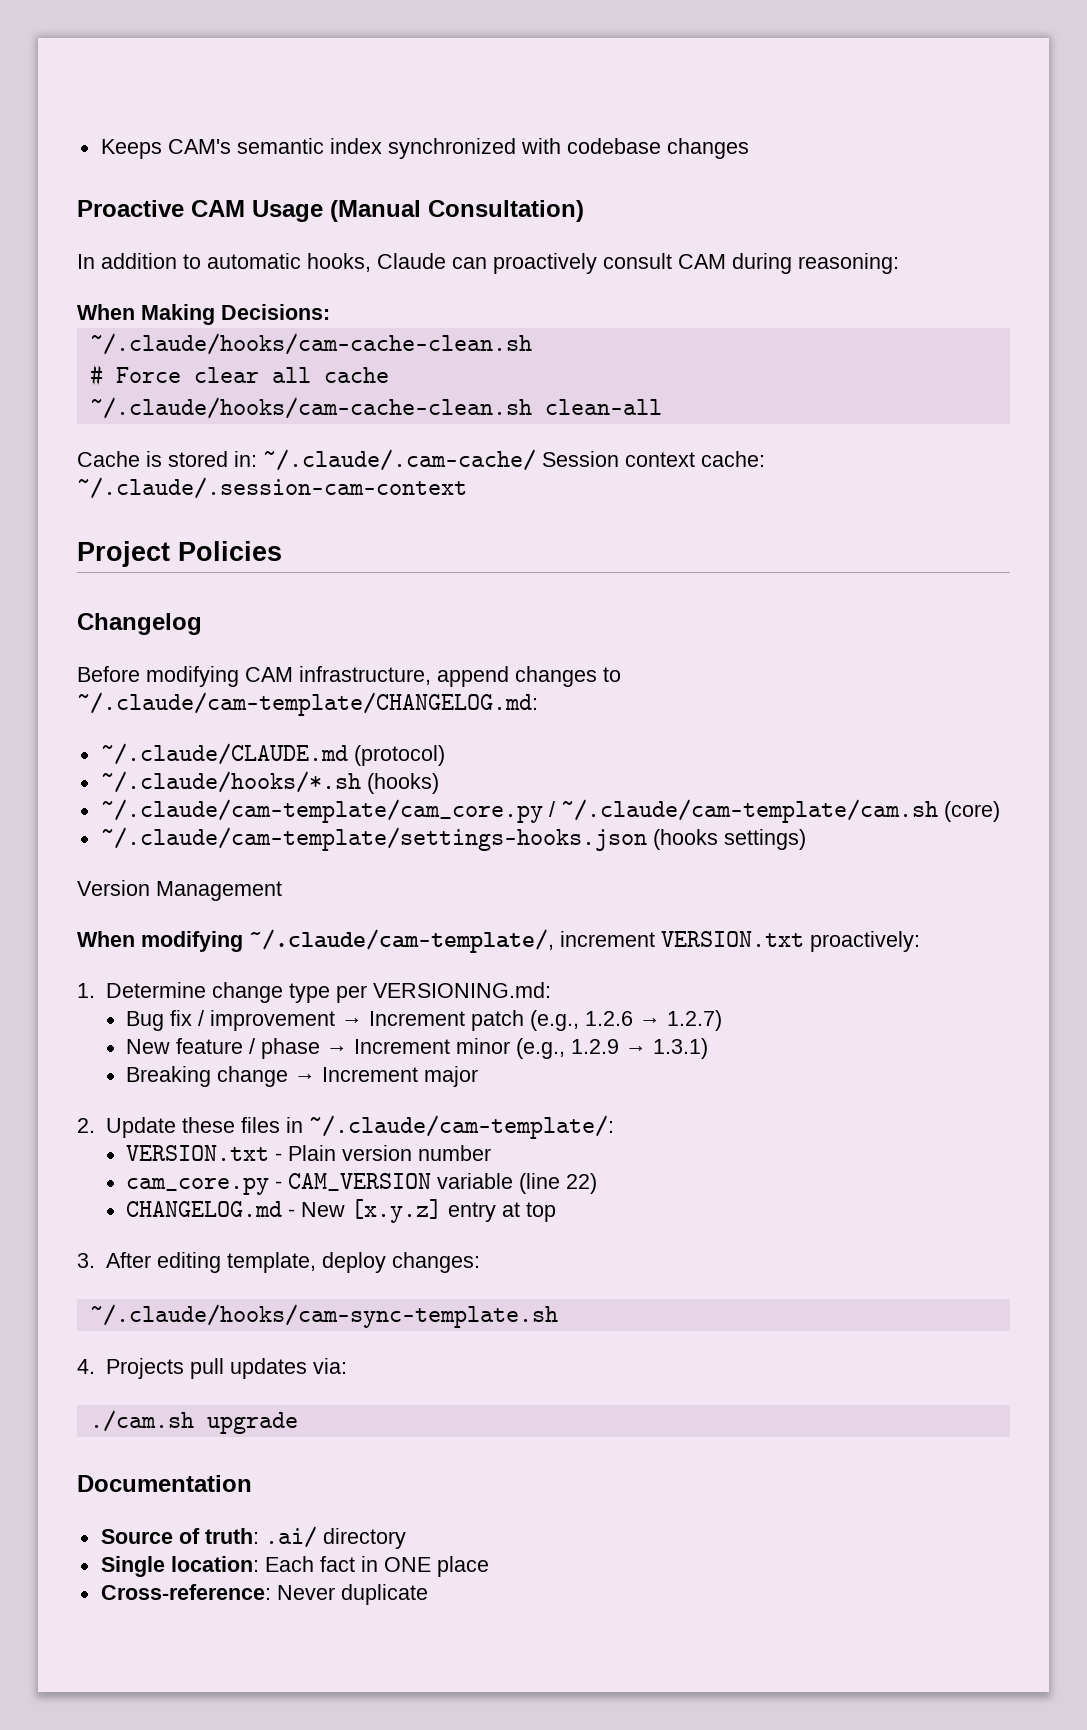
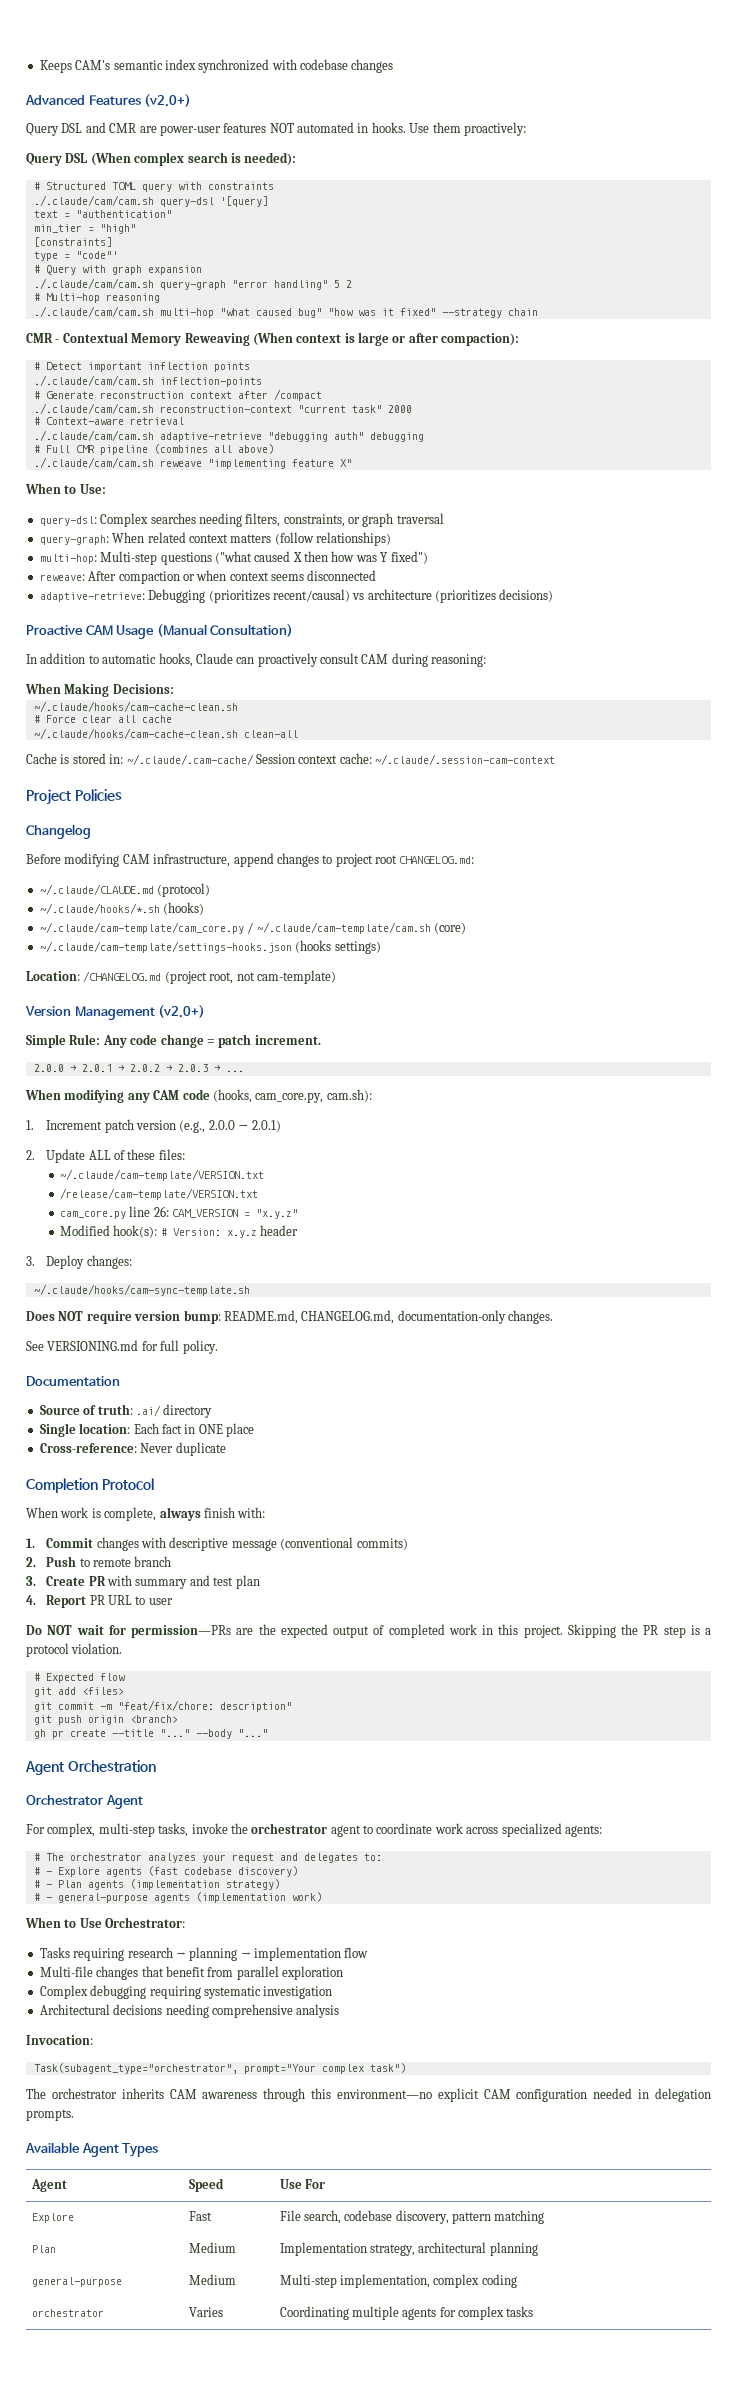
+ Advanced Features (v2.0+)
+ Query DSL and CMR are power-user features NOT automated in hooks. Use them proactively:
+ Query DSL (When complex search is needed):
+ # Structured TOML query with constraints
+ ./.claude/cam/cam.sh query-dsl '[query]
+ text = "authentication"
+ min_tier = "high"
+ [constraints]
+ type = "code"'
+ # Query with graph expansion
+ ./.claude/cam/cam.sh query-graph "error handling" 5 2
+ # Multi-hop reasoning
+ ./.claude/cam/cam.sh multi-hop "what caused bug" "how was it fixed" --strategy chain
+ CMR - Contextual Memory Reweaving (When context is large or after compaction):
+ # Detect important inflection points
+ ./.claude/cam/cam.sh inflection-points
+ # Generate reconstruction context after /compact
+ ./.claude/cam/cam.sh reconstruction-context "current task" 2000
+ # Context-aware retrieval
+ ./.claude/cam/cam.sh adaptive-retrieve "debugging auth" debugging
+ # Full CMR pipeline (combines all above)
+ ./.claude/cam/cam.sh reweave "implementing feature X"
+ When to Use:
+ query-dsl: Complex searches needing filters, constraints, or graph traversal
+ query-graph: When related context matters (follow relationships)
+ multi-hop: Multi-step questions ("what caused X then how was Y fixed")
+ reweave: After compaction or when context seems disconnected
+ adaptive-retrieve: Debugging (prioritizes recent/causal) vs architecture (prioritizes decisions)
- Before modifying CAM infrastructure, append changes to ~/.claude/cam-template/CHANGELOG.md:
+ Before modifying CAM infrastructure, append changes to project root CHANGELOG.md:
- Version Management
- When modifying ~/.claude/cam-template/, increment VERSION.txt proactively:
- 1. Determine change type per VERSIONING.md:
- Bug fix / improvement → Increment patch (e.g., 1.2.6 → 1.2.7)
- New feature / phase → Increment minor (e.g., 1.2.9 → 1.3.1)
- Breaking change → Increment major
- 2. Update these files in ~/.claude/cam-template/:
- VERSION.txt - Plain version number
- cam_core.py - CAM_VERSION variable (line 22)
- CHANGELOG.md - New [x.y.z] entry at top
- 3. After editing template, deploy changes:
+ Location: /CHANGELOG.md (project root, not cam-template)
+ Version Management (v2.0+)
+ Simple Rule: Any code change = patch increment.
+ 2.0.0 → 2.0.1 → 2.0.2 → 2.0.3 → ...
+ When modifying any CAM code (hooks, cam_core.py, cam.sh):
+ 1. Increment patch version (e.g., 2.0.0 → 2.0.1)
+ 2. Update ALL of these files:
+ ~/.claude/cam-template/VERSION.txt
+ /release/cam-template/VERSION.txt
+ cam_core.py line 26: CAM_VERSION = "x.y.z"
+ Modified hook(s): # Version: x.y.z header
+ 3. Deploy changes:
  ~/.claude/hooks/cam-sync-template.sh
- 4. Projects pull updates via:
- ./cam.sh upgrade
+ Does NOT require version bump: README.md, CHANGELOG.md, documentation-only changes.
+ See VERSIONING.md for full policy.
+ Completion Protocol
+ When work is complete, always finish with:
+ 1. Commit changes with descriptive message (conventional commits)
+ 2. Push to remote branch
+ 3. Create PR with summary and test plan
+ 4. Report PR URL to user
+ Do NOT wait for permission—PRs are the expected output of completed work in this project. Skipping the PR step is a protocol violation.
+ # Expected flow
+ git add <files>
+ git commit -m "feat/fix/chore: description"
+ git push origin <branch>
+ gh pr create --title "..." --body "..."
+ Agent Orchestration
+ Orchestrator Agent
+ For complex, multi-step tasks, invoke the orchestrator agent to coordinate work across specialized agents:
+ # The orchestrator analyzes your request and delegates to:
+ # - Explore agents (fast codebase discovery)
+ # - Plan agents (implementation strategy)
+ # - general-purpose agents (implementation work)
+ When to Use Orchestrator:
+ Tasks requiring research → planning → implementation flow
+ Multi-file changes that benefit from parallel exploration
+ Complex debugging requiring systematic investigation
+ Architectural decisions needing comprehensive analysis
+ Invocation:
+ Task(subagent_type="orchestrator", prompt="Your complex task")
+ The orchestrator inherits CAM awareness through this environment—no explicit CAM configuration needed in delegation prompts.
+ Available Agent Types
+ Agent | Speed | Use For
+ Explore | Fast | File search, codebase discovery, pattern matching
+ Plan | Medium | Implementation strategy, architectural planning
+ general-purpose | Medium | Multi-step implementation, complex coding
+ orchestrator | Varies | Coordinating multiple agents for complex tasks

